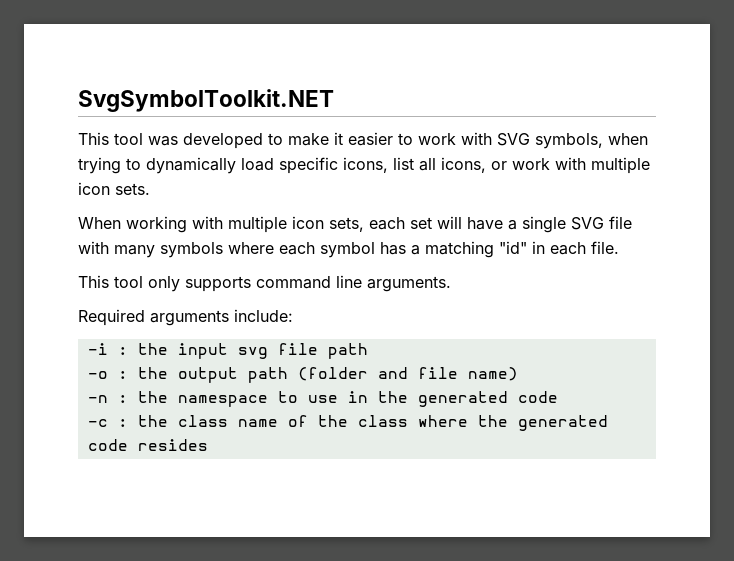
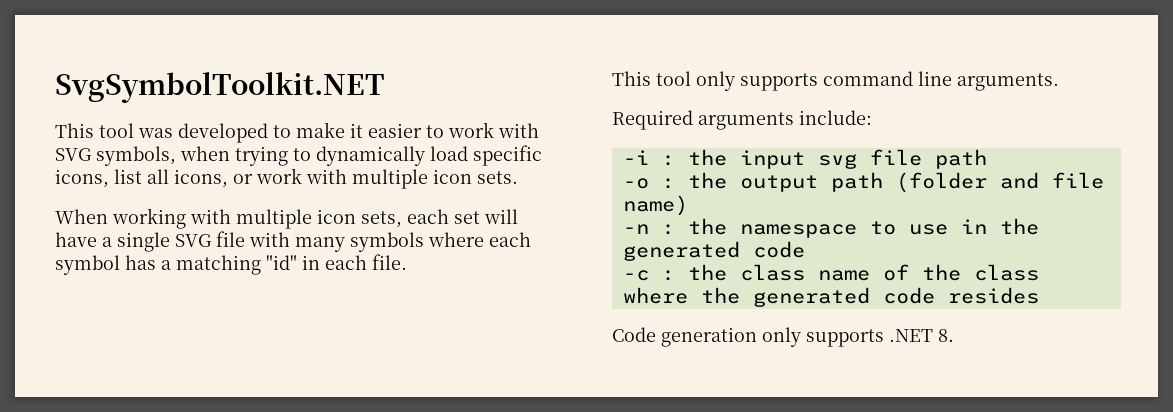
+ Code generation only supports .NET 8.

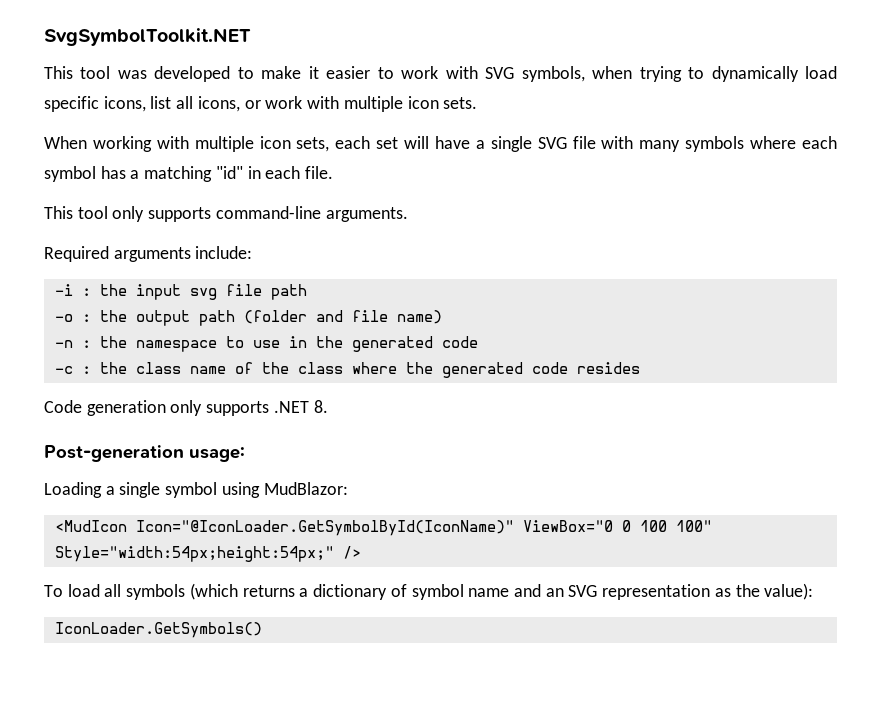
- This tool only supports command line arguments.
+ This tool only supports command-line arguments.
+ Post-generation usage:
+ Loading a single symbol using MudBlazor:
+ <MudIcon Icon="@IconLoader.GetSymbolById(IconName)" ViewBox="0 0 100 100" Style="width:54px;height:54px;" />
+ To load all symbols (which returns a dictionary of symbol name and an SVG representation as the value):
+ IconLoader.GetSymbols()

